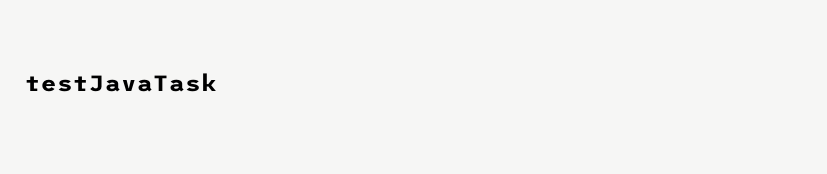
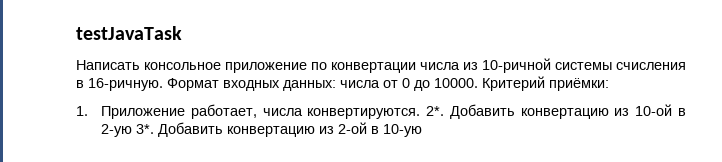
+ Написать консольное приложение по конвертации числа из 10-ричной системы счисления в 16-ричную. Формат входных данных: числа от 0 до 10000. Критерий приёмки:
+ 1. Приложение работает, числа конвертируются. 2*. Добавить конвертацию из 10-ой в 2-ую 3*. Добавить конвертацию из 2-ой в 10-ую

